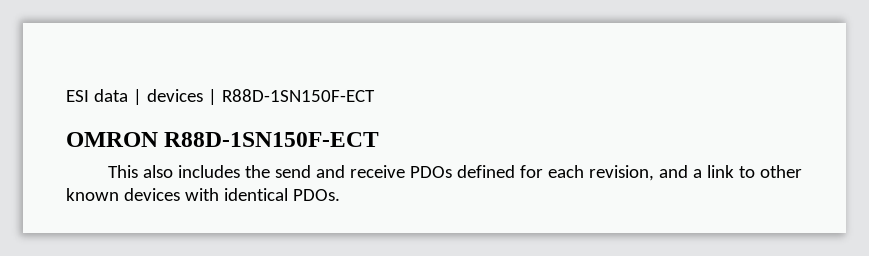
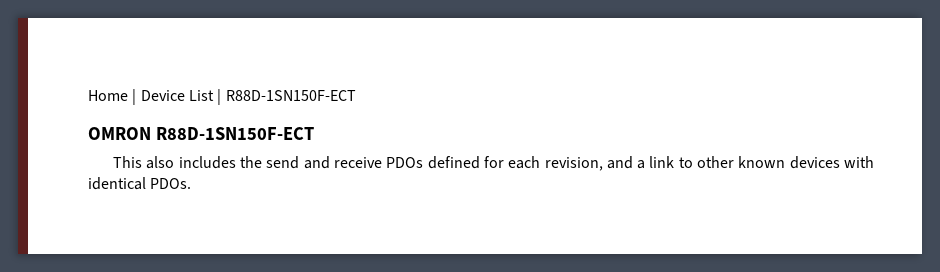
- ESI data | devices | R88D-1SN150F-ECT
+ Home | Device List | R88D-1SN150F-ECT

